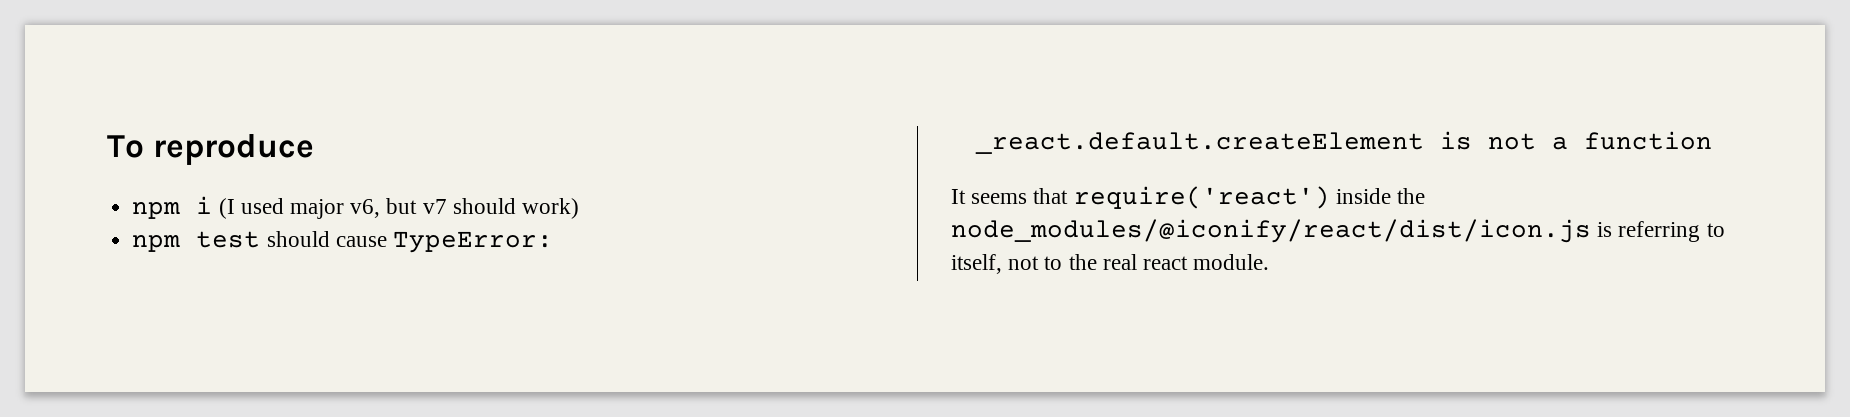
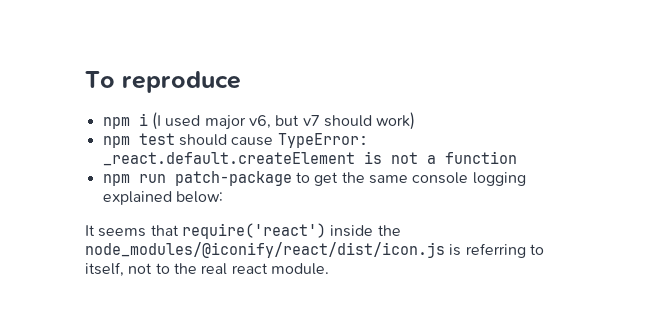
+ npm run patch-package to get the same console logging explained below:

